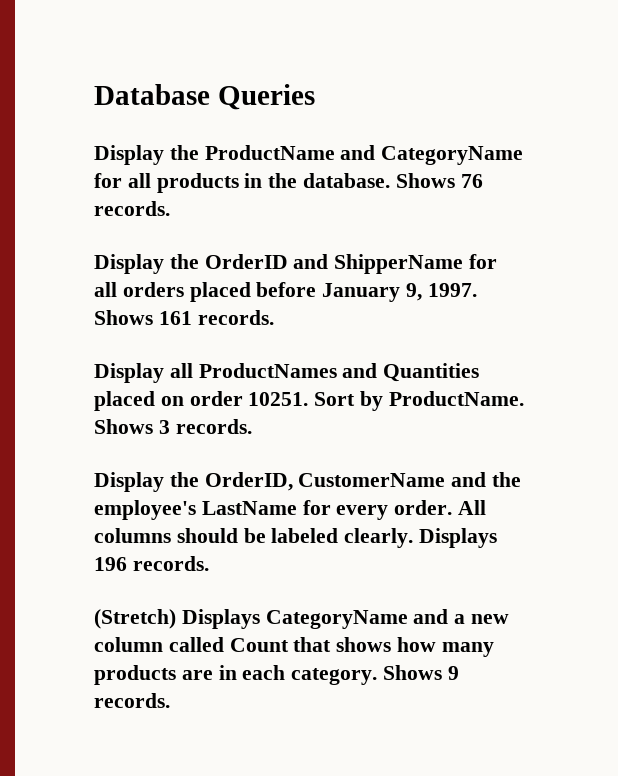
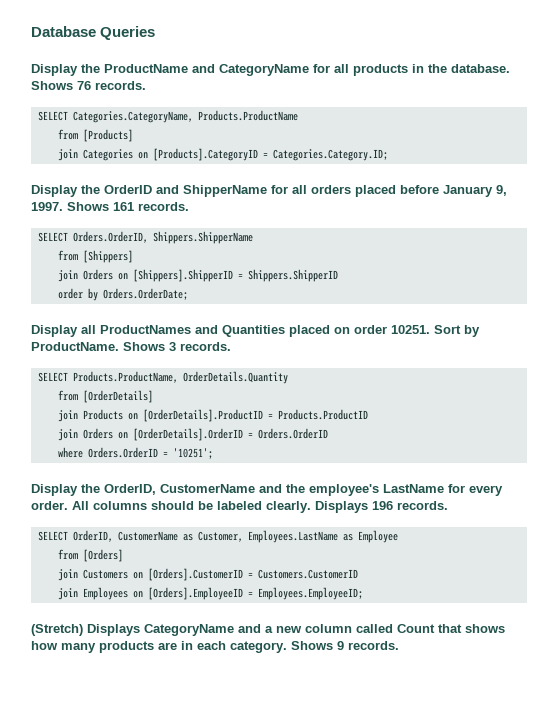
+ SELECT Categories.CategoryName, Products.ProductName
+ from [Products]
+ join Categories on [Products].CategoryID = Categories.Category.ID;
+ SELECT Orders.OrderID, Shippers.ShipperName
+ from [Shippers]
+ join Orders on [Shippers].ShipperID = Shippers.ShipperID
+ order by Orders.OrderDate;
+ SELECT Products.ProductName, OrderDetails.Quantity
+ from [OrderDetails]
+ join Products on [OrderDetails].ProductID = Products.ProductID
+ join Orders on [OrderDetails].OrderID = Orders.OrderID
+ where Orders.OrderID = '10251';
+ SELECT OrderID, CustomerName as Customer, Employees.LastName as Employee
+ from [Orders]
+ join Customers on [Orders].CustomerID = Customers.CustomerID
+ join Employees on [Orders].EmployeeID = Employees.EmployeeID;

